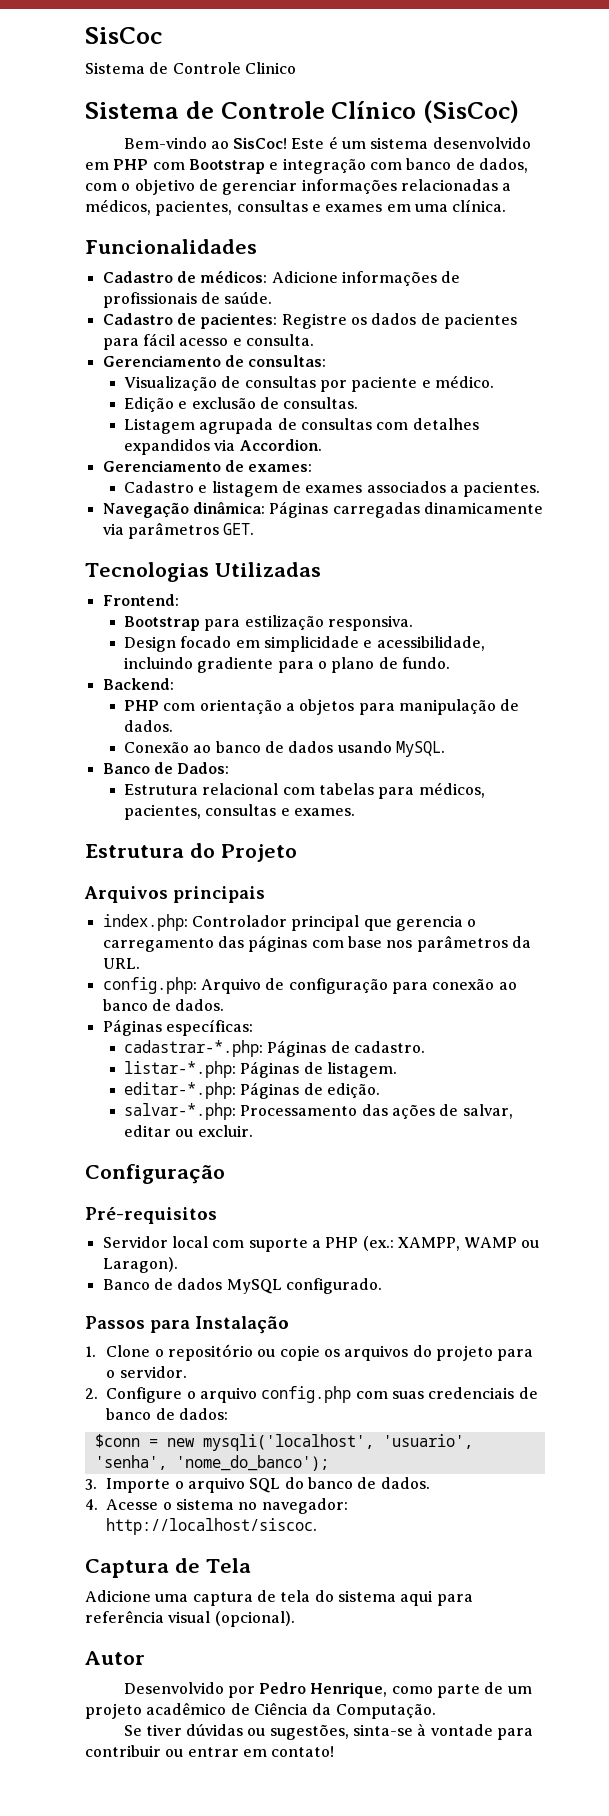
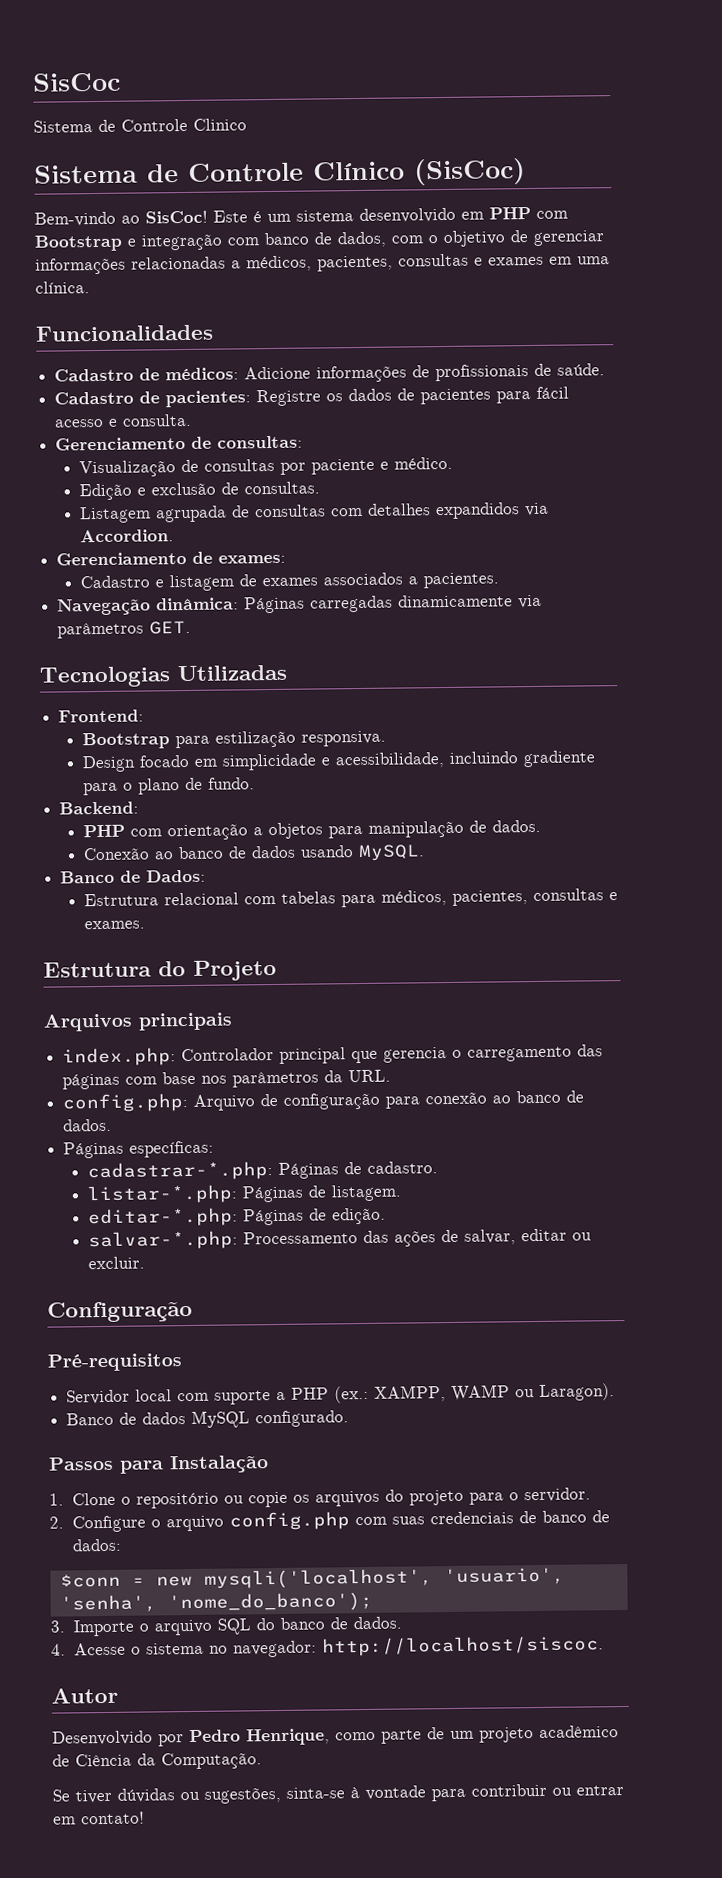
- Captura de Tela
- Adicione uma captura de tela do sistema aqui para referência visual (opcional).

